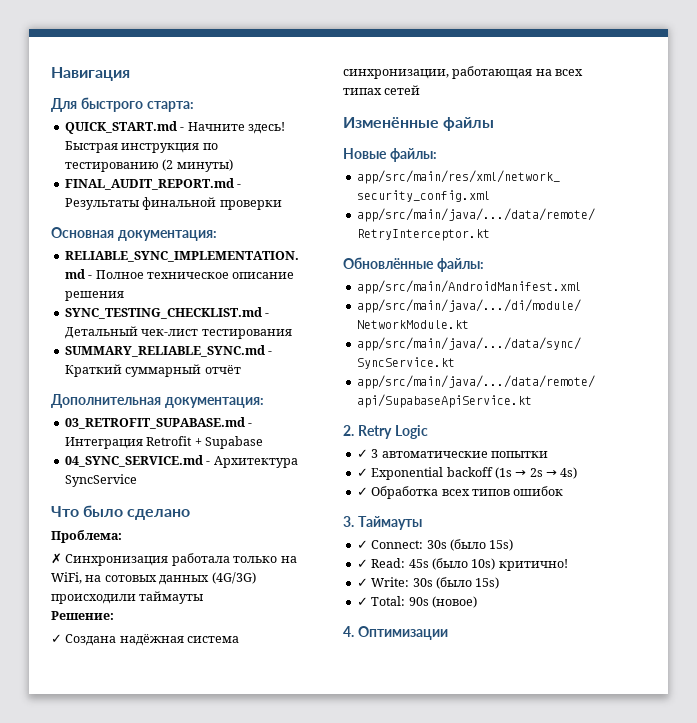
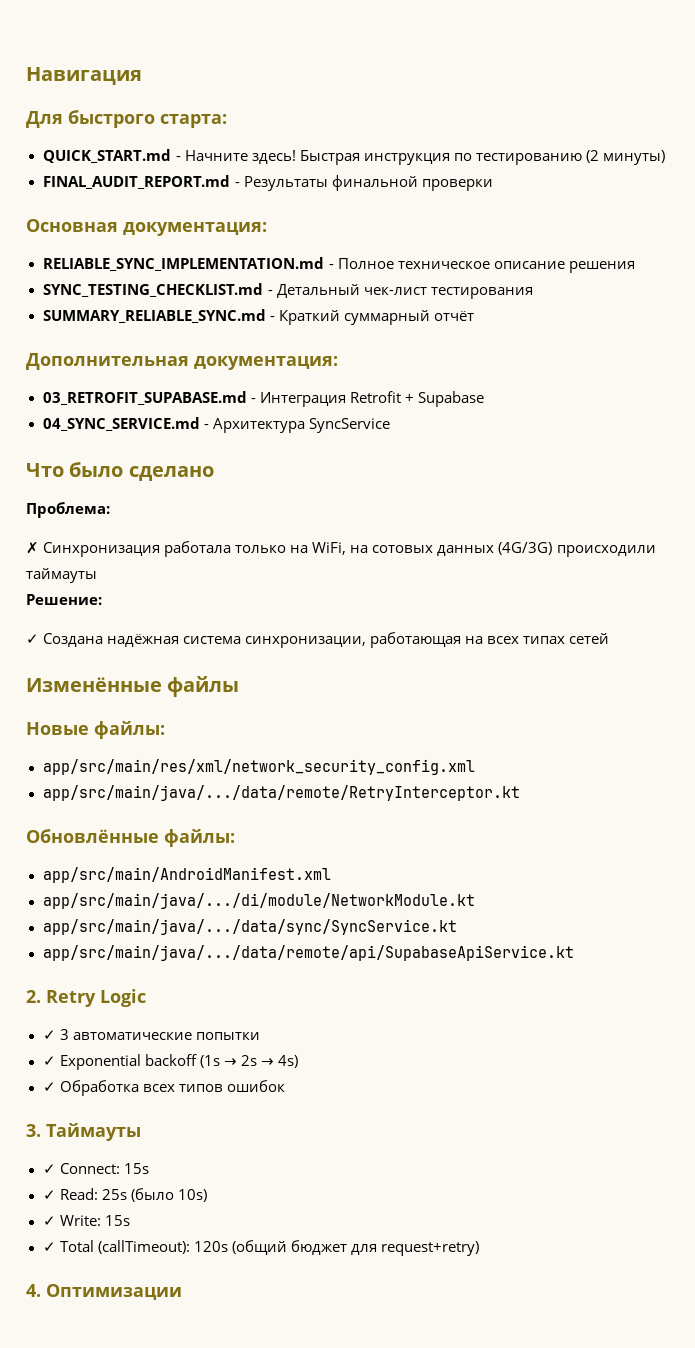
- ✓ Connect: 30s (было 15s)
+ ✓ Connect: 15s
- ✓ Read: 45s (было 10s) критично!
+ ✓ Read: 25s (было 10s)
- ✓ Write: 30s (было 15s)
- ✓ Total: 90s (новое)
+ ✓ Write: 15s
+ ✓ Total (callTimeout): 120s (общий бюджет для request+retry)

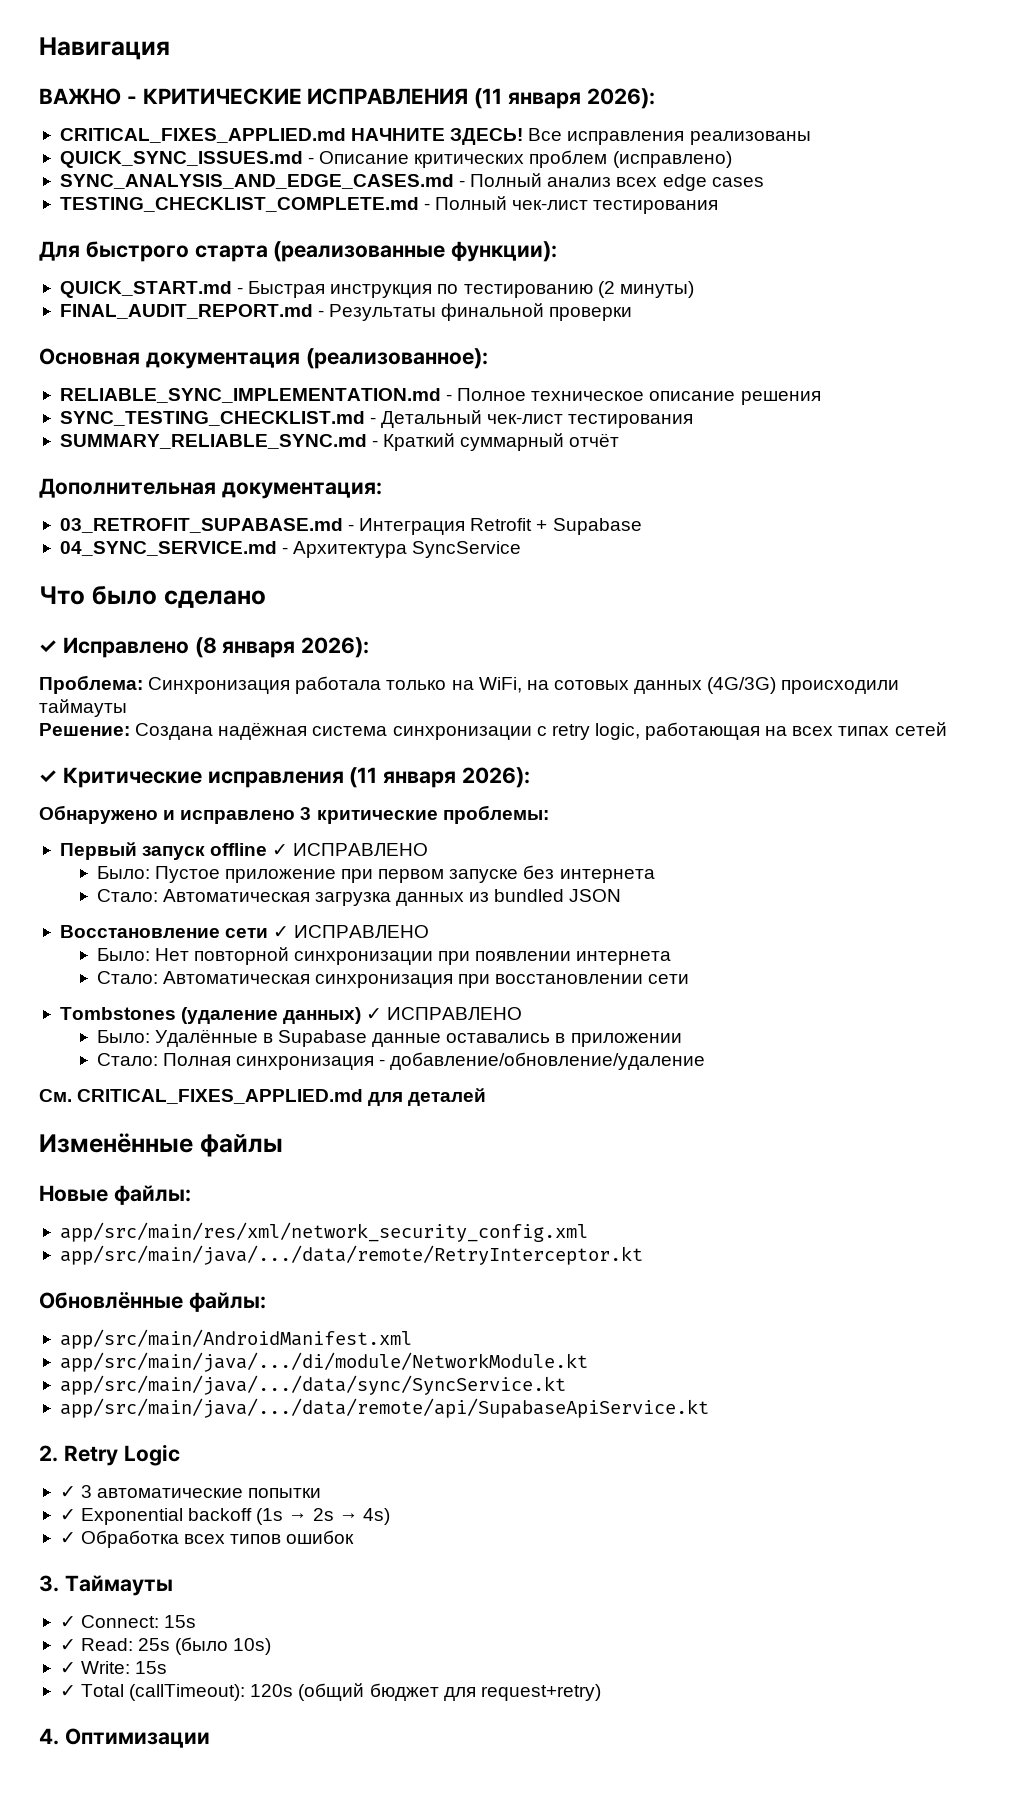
+ ВАЖНО - КРИТИЧЕСКИЕ ИСПРАВЛЕНИЯ (11 января 2026):
+ CRITICAL_FIXES_APPLIED.md НАЧНИТЕ ЗДЕСЬ! Все исправления реализованы
+ QUICK_SYNC_ISSUES.md - Описание критических проблем (исправлено)
+ SYNC_ANALYSIS_AND_EDGE_CASES.md - Полный анализ всех edge cases
+ TESTING_CHECKLIST_COMPLETE.md - Полный чек-лист тестирования
- Для быстрого старта:
+ Для быстрого старта (реализованные функции):
- QUICK_START.md - Начните здесь! Быстрая инструкция по тестированию (2 минуты)
+ QUICK_START.md - Быстрая инструкция по тестированию (2 минуты)
- Основная документация:
+ Основная документация (реализованное):
+ ✓ Исправлено (8 января 2026):
- Проблема:
- ✗ Синхронизация работала только на WiFi, на сотовых данных (4G/3G) происходили таймауты
+ Проблема: Синхронизация работала только на WiFi, на сотовых данных (4G/3G) происходили таймауты
- Решение:
- ✓ Создана надёжная система синхронизации, работающая на всех типах сетей
+ Решение: Создана надёжная система синхронизации с retry logic, работающая на всех типах сетей
+ ✓ Критические исправления (11 января 2026):
+ Обнаружено и исправлено 3 критические проблемы:
+ Первый запуск offline ✓ ИСПРАВЛЕНО
+ Было: Пустое приложение при первом запуске без интернета
+ Стало: Автоматическая загрузка данных из bundled JSON
+ Восстановление сети ✓ ИСПРАВЛЕНО
+ Было: Нет повторной синхронизации при появлении интернета
+ Стало: Автоматическая синхронизация при восстановлении сети
+ Tombstones (удаление данных) ✓ ИСПРАВЛЕНО
+ Было: Удалённые в Supabase данные оставались в приложении
+ Стало: Полная синхронизация - добавление/обновление/удаление
+ См. CRITICAL_FIXES_APPLIED.md для деталей

